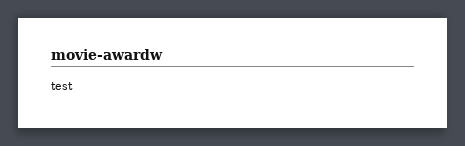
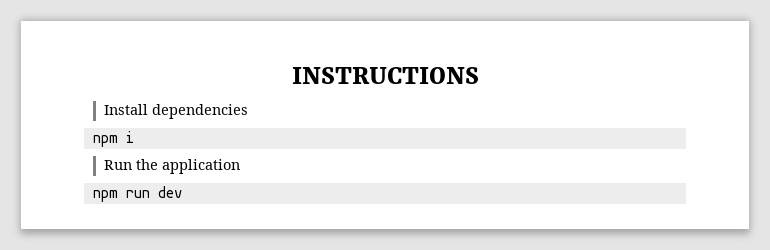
- movie-awardw
- test
+ INSTRUCTIONS
+ Install dependencies
+ npm i
+ Run the application
+ npm run dev

